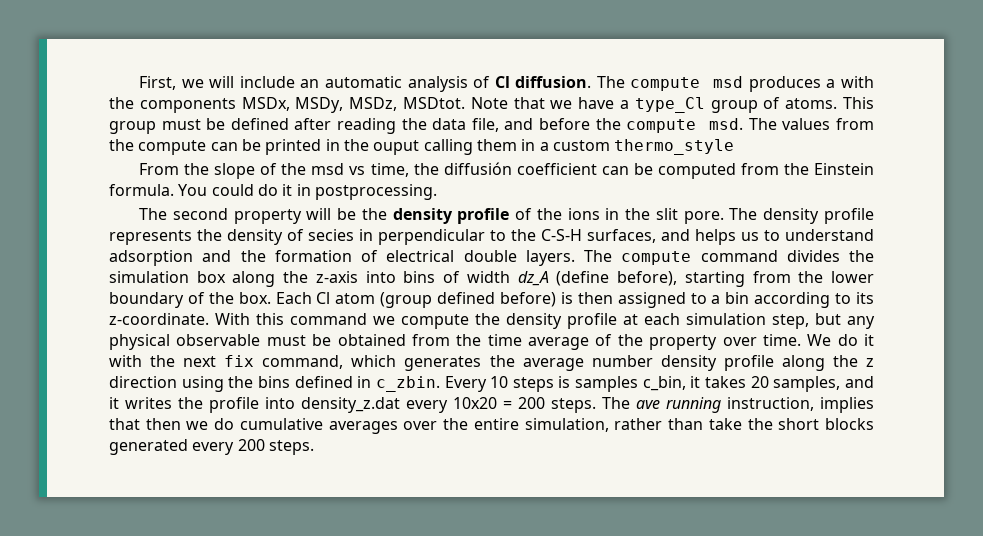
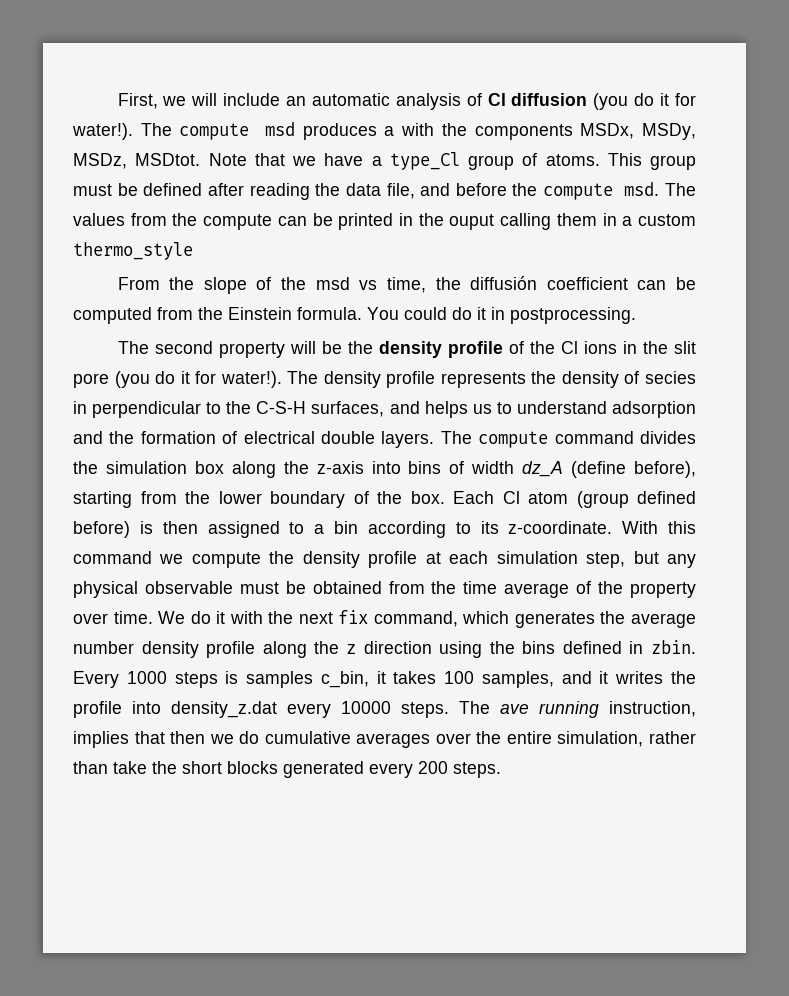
- First, we will include an automatic analysis of Cl diffusion.
+ First, we will include an automatic analysis of Cl diffusion (you do it for water!).
- The second property will be the density profile of the ions in the slit pore.
+ The second property will be the density profile of the Cl ions in the slit pore (you do it for water!).
- We do it with the next fix command, which generates the average number density profile along the z direction using the bins defined in c_zbin. Every 10 steps is samples c_bin, it takes 20 samples, and it writes the profile into density_z.dat every 10x20 = 200 steps.
+ We do it with the next fix command, which generates the average number density profile along the z direction using the bins defined in zbin. Every 1000 steps is samples c_bin, it takes 100 samples, and it writes the profile into density_z.dat every 10000 steps.

